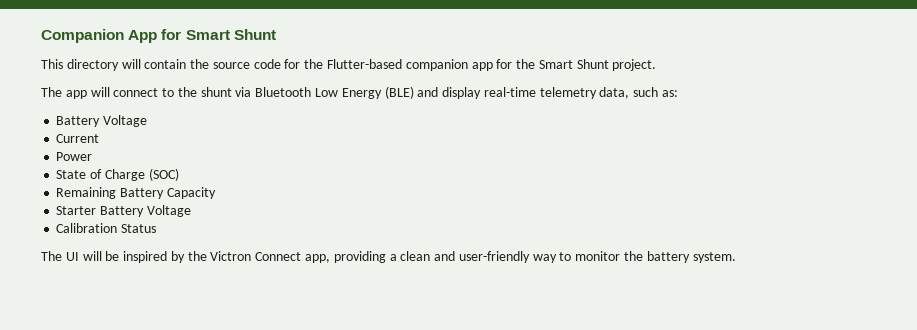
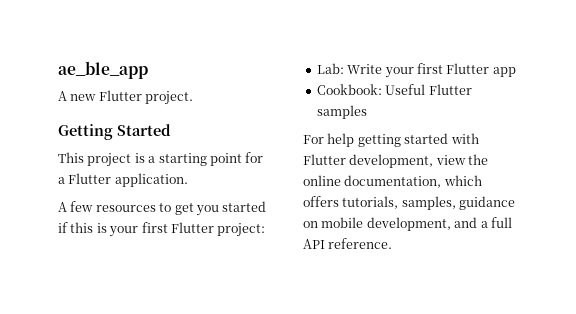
- Companion App for Smart Shunt
- This directory will contain the source code for the Flutter-based companion app for the Smart Shunt project.
- The app will connect to the shunt via Bluetooth Low Energy (BLE) and display real-time telemetry data, such as:
- Battery Voltage
- Current
- Power
- State of Charge (SOC)
- Remaining Battery Capacity
- Starter Battery Voltage
- Calibration Status
- The UI will be inspired by the Victron Connect app, providing a clean and user-friendly way to monitor the battery system.
+ ae_ble_app
+ A new Flutter project.
+ Getting Started
+ This project is a starting point for a Flutter application.
+ A few resources to get you started if this is your first Flutter project:
+ Lab: Write your first Flutter app
+ Cookbook: Useful Flutter samples
+ For help getting started with Flutter development, view the online documentation, which offers tutorials, samples, guidance on mobile development, and a full API reference.

